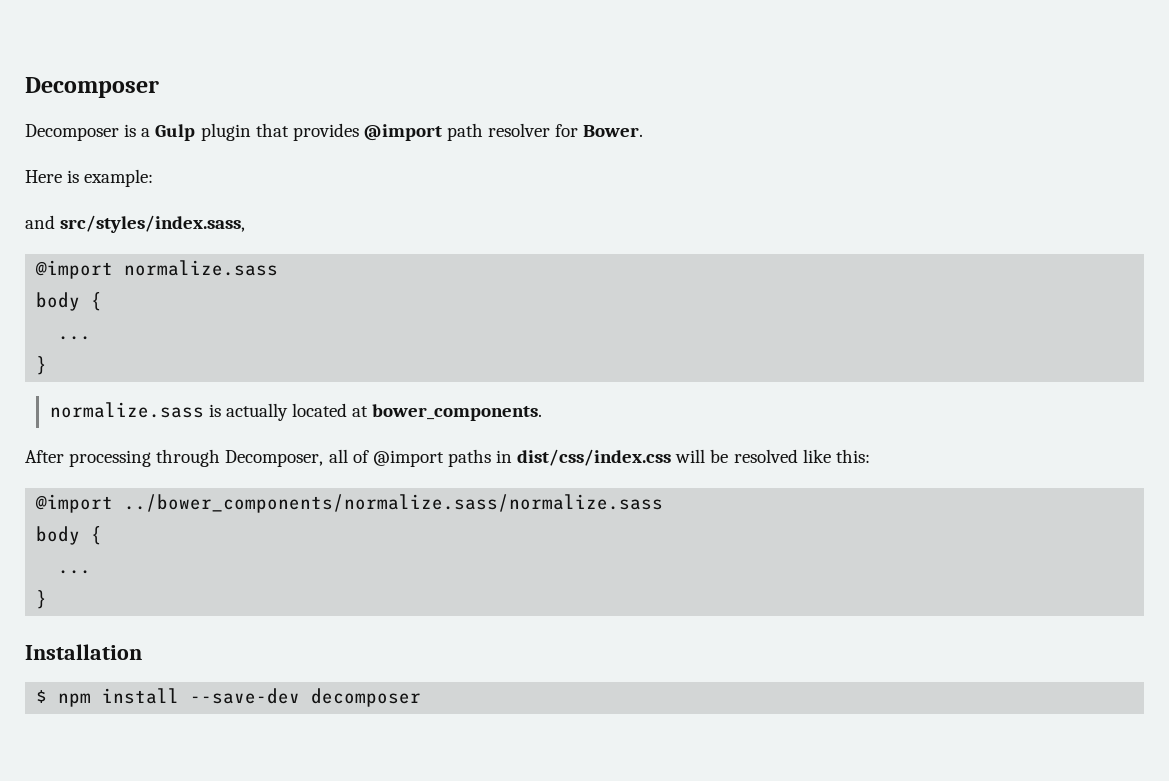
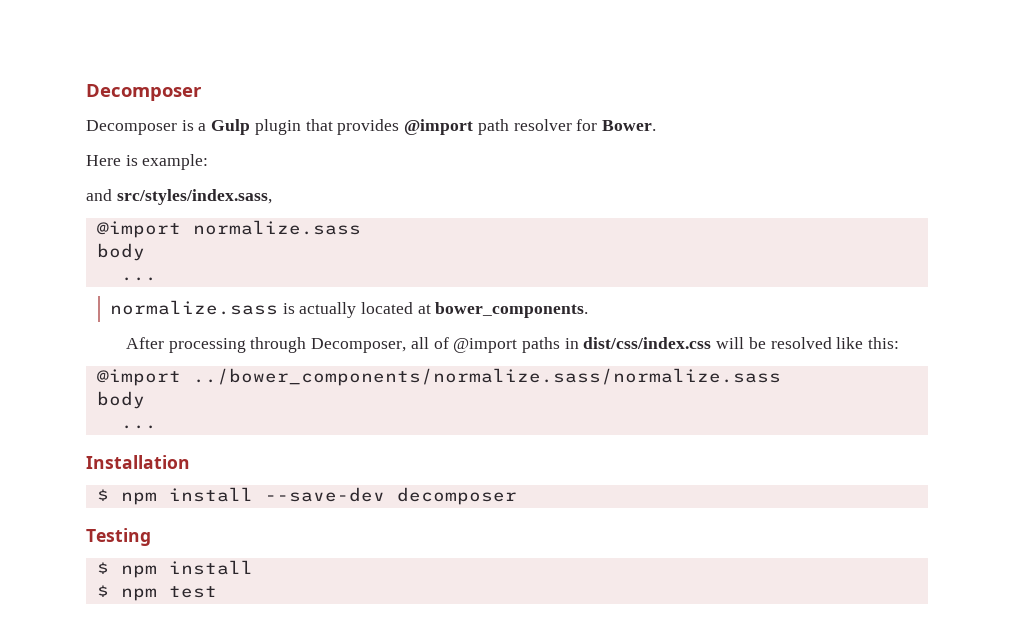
  @import normalize.sass
- body {
+ body
  ...
- }
  @import ../bower_components/normalize.sass/normalize.sass
- body {
+ body
  ...
- }
+ Testing
+ $ npm install
+ $ npm test

